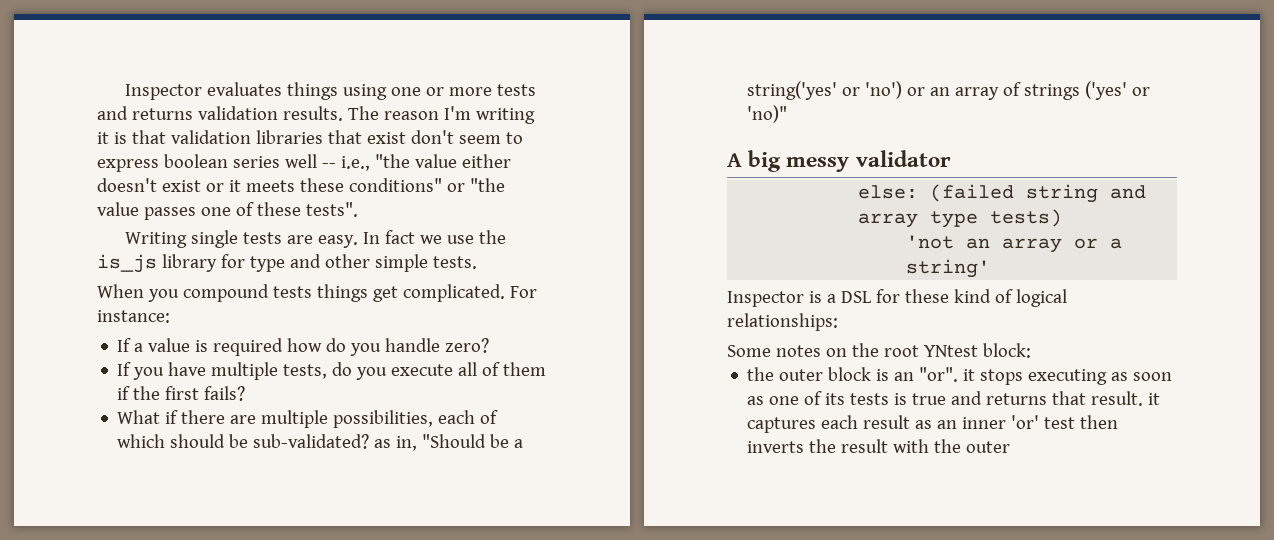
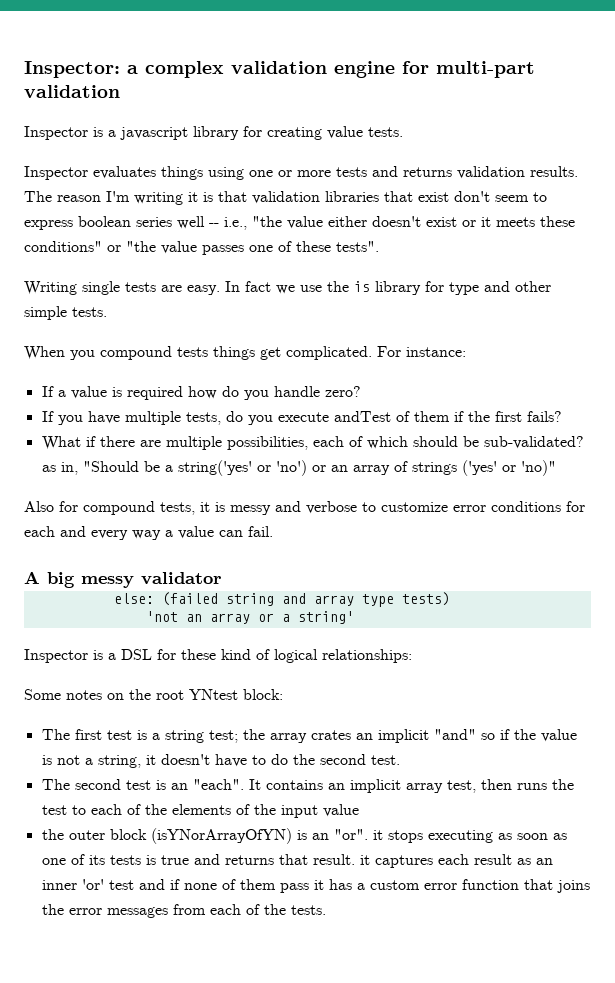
+ Inspector: a complex validation engine for multi-part validation
+ Inspector is a javascript library for creating value tests.
- In fact we use the is_js library for type and other simple tests.
+ In fact we use the is library for type and other simple tests.
- If you have multiple tests, do you execute all of them if the first fails?
+ If you have multiple tests, do you execute andTest of them if the first fails?
+ Also for compound tests, it is messy and verbose to customize error conditions for each and every way a value can fail.
+ The first test is a string test; the array crates an implicit "and" so if the value is not a string, it doesn't have to do the second test.
+ The second test is an "each". It contains an implicit array test, then runs the test to each of the elements of the input value
- the outer block is an "or". it stops executing as soon as one of its tests is true and returns that result. it captures each result as an inner 'or' test then inverts the result with the outer
+ the outer block (isYNorArrayOfYN) is an "or". it stops executing as soon as one of its tests is true and returns that result. it captures each result as an inner 'or' test and if none of them pass it has a custom error function that joins the error messages from each of the tests.

